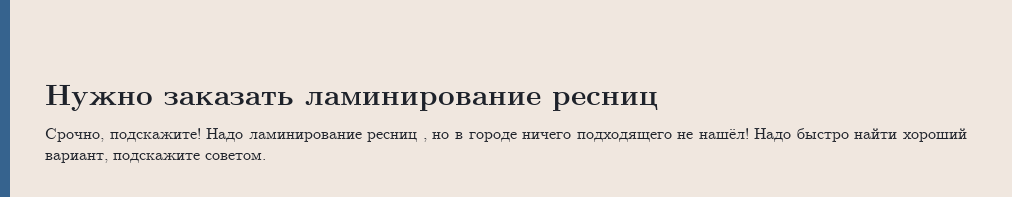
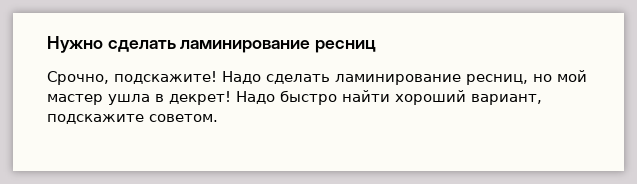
- Нужно заказать ламинирование ресниц
+ Нужно сделать ламинирование ресниц
- Надо ламинирование ресниц , но в городе ничего подходящего не нашёл!
+ Надо сделать ламинирование ресниц, но мой мастер ушла в декрет!

